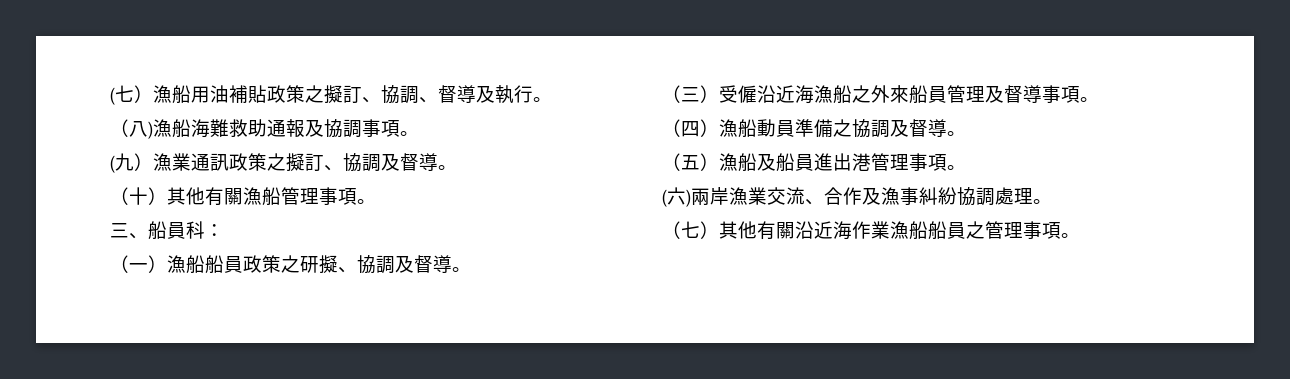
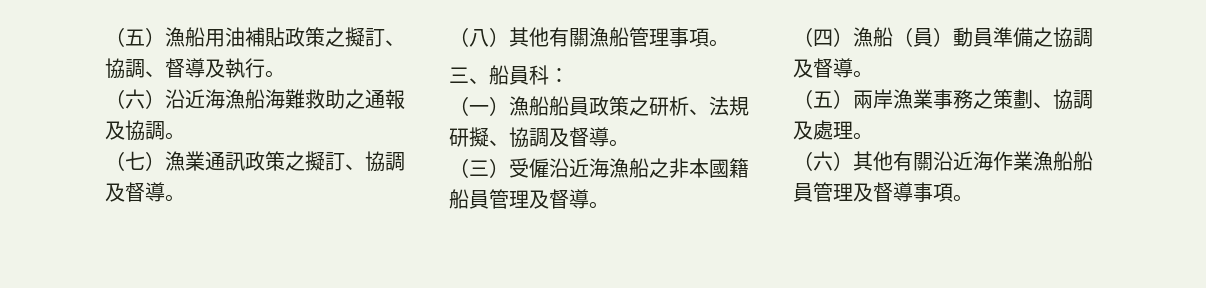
- (七）漁船用油補貼政策之擬訂、協調、督導及執行。
+ （五）漁船用油補貼政策之擬訂、協調、督導及執行。
- （八)漁船海難救助通報及協調事項。
- (九）漁業通訊政策之擬訂、協調及督導。
+ （六）沿近海漁船海難救助之通報及協調。
+ （七）漁業通訊政策之擬訂、協調及督導。
- （十）其他有關漁船管理事項。
+ （八）其他有關漁船管理事項。
- （一）漁船船員政策之研擬、協調及督導。
+ （一）漁船船員政策之研析、法規研擬、協調及督導。
- （三）受僱沿近海漁船之外來船員管理及督導事項。
+ （三）受僱沿近海漁船之非本國籍船員管理及督導。
- （四）漁船動員準備之協調及督導。
+ （四）漁船（員）動員準備之協調及督導。
- （五）漁船及船員進出港管理事項。
- (六)兩岸漁業交流、合作及漁事糾紛協調處理。
+ （五）兩岸漁業事務之策劃、協調及處理。
- （七）其他有關沿近海作業漁船船員之管理事項。
+ （六）其他有關沿近海作業漁船船員管理及督導事項。

